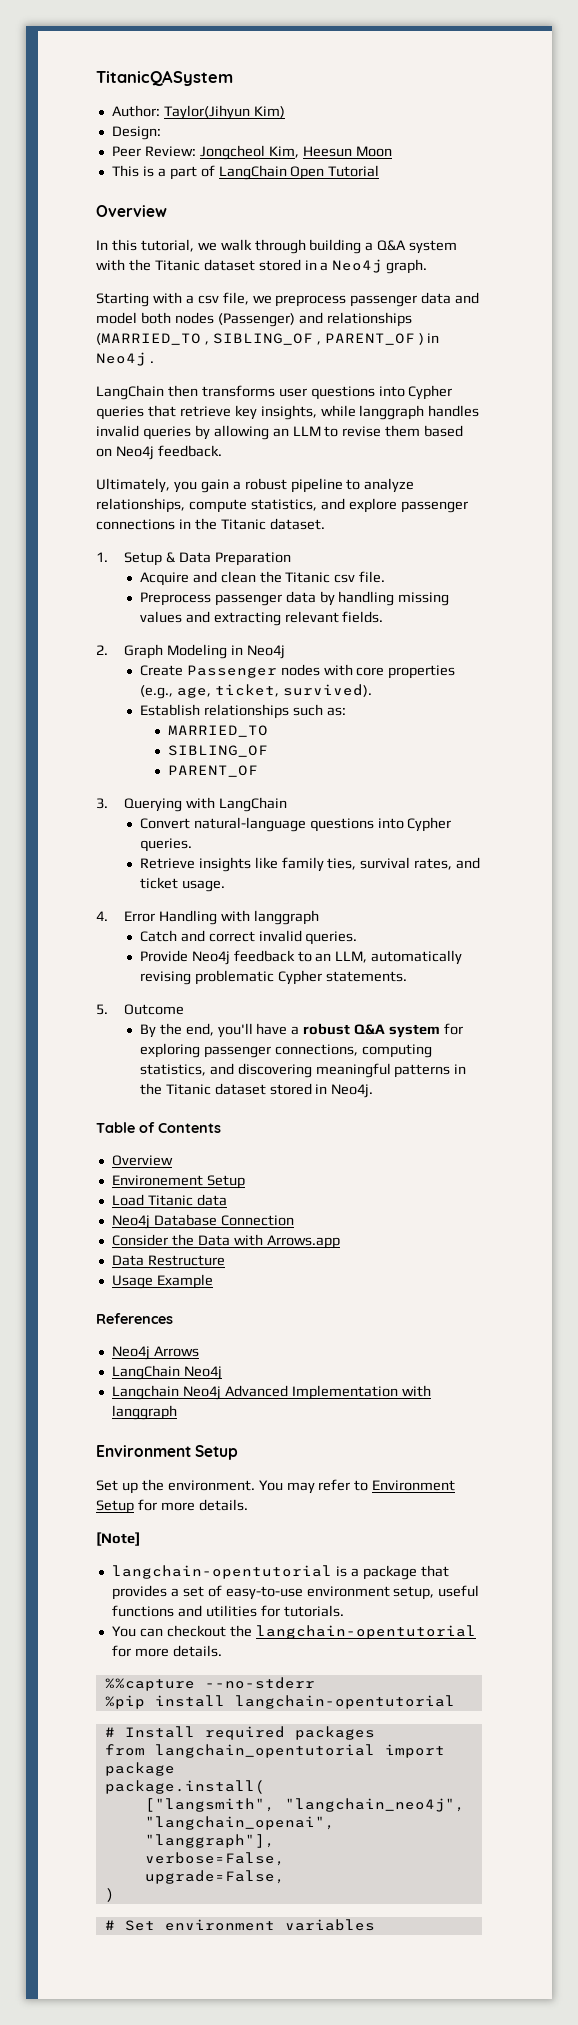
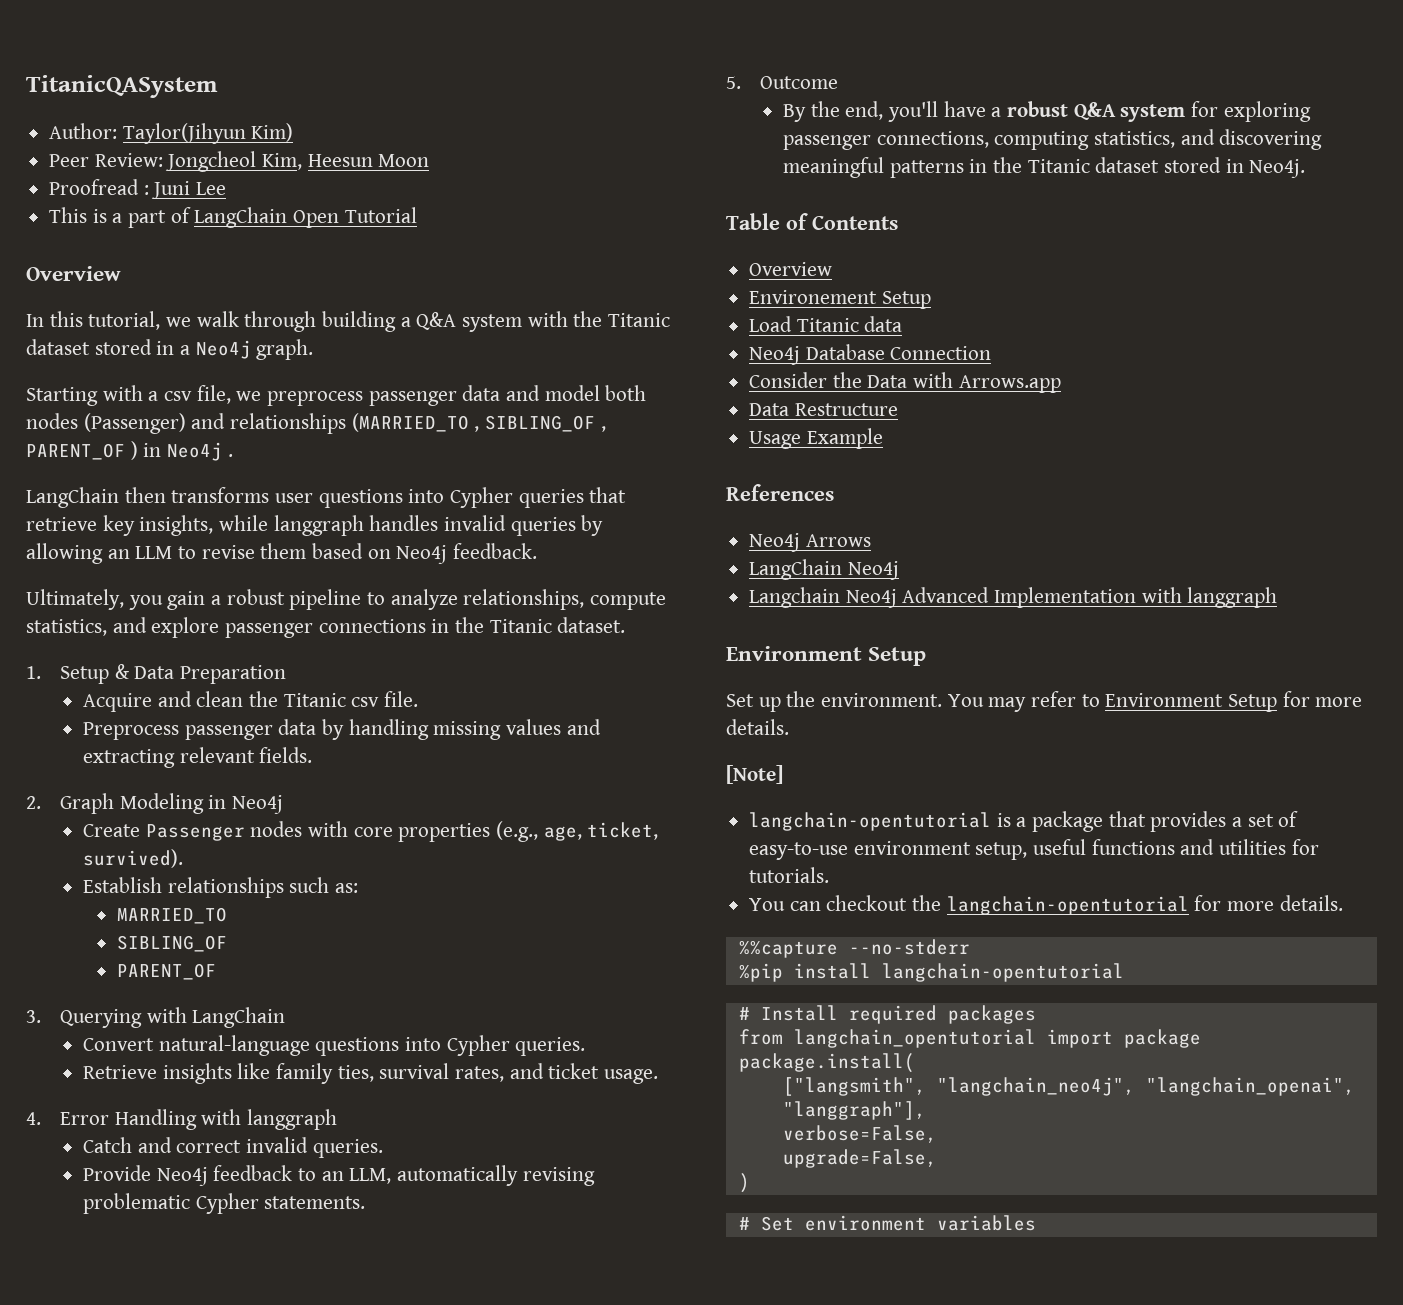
- Design:
+ Proofread : Juni Lee

